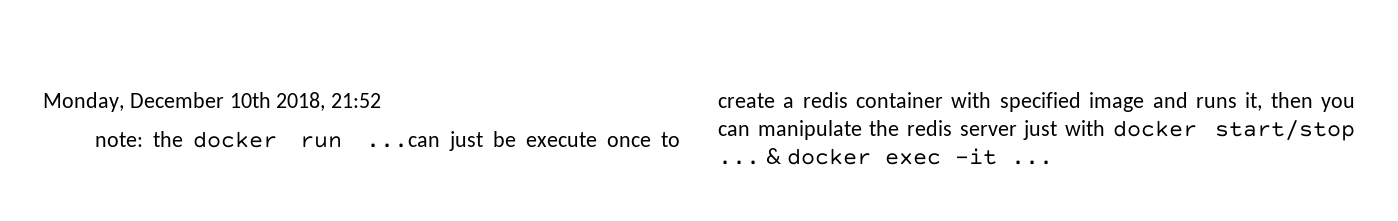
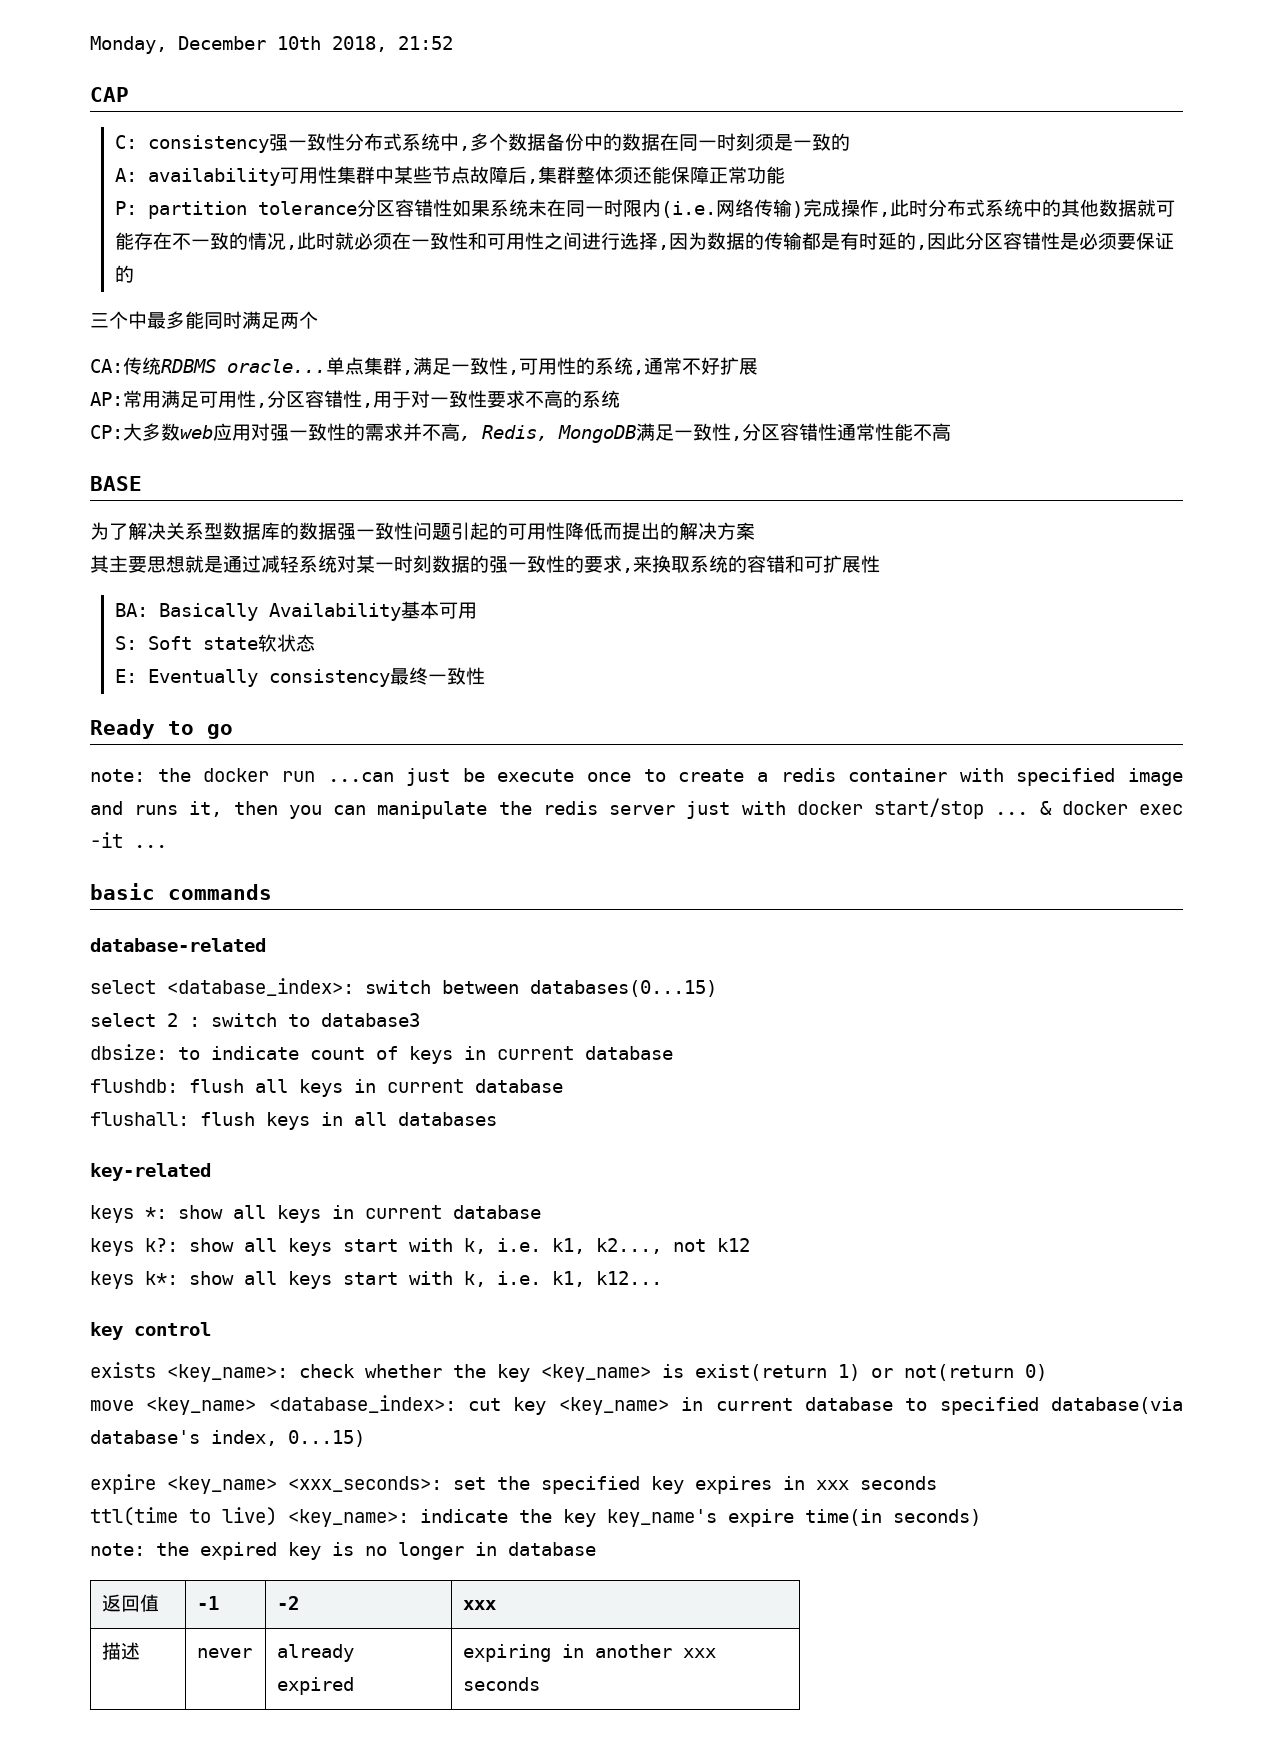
+ CAP
+ C: consistency强一致性分布式系统中,多个数据备份中的数据在同一时刻须是一致的
+ A: availability可用性集群中某些节点故障后,集群整体须还能保障正常功能
+ P: partition tolerance分区容错性如果系统未在同一时限内(i.e.网络传输)完成操作,此时分布式系统中的其他数据就可能存在不一致的情况,此时就必须在一致性和可用性之间进行选择,因为数据的传输都是有时延的,因此分区容错性是必须要保证的
+ 三个中最多能同时满足两个
+ CA:传统RDBMS oracle...单点集群,满足一致性,可用性的系统,通常不好扩展
+ AP:常用满足可用性,分区容错性,用于对一致性要求不高的系统
+ CP:大多数web应用对强一致性的需求并不高, Redis, MongoDB满足一致性,分区容错性通常性能不高
+ BASE
+ 为了解决关系型数据库的数据强一致性问题引起的可用性降低而提出的解决方案
+ 其主要思想就是通过减轻系统对某一时刻数据的强一致性的要求,来换取系统的容错和可扩展性
+ BA: Basically Availability基本可用
+ S: Soft state软状态
+ E: Eventually consistency最终一致性
+ Ready to go
+ basic commands
+ database-related
+ select <database_index>: switch between databases(0...15)
+ select 2 : switch to database3
+ dbsize: to indicate count of keys in current database
+ flushdb: flush all keys in current database
+ flushall: flush keys in all databases
+ key-related
+ keys *: show all keys in current database
+ keys k?: show all keys start with k, i.e. k1, k2..., not k12
+ keys k*: show all keys start with k, i.e. k1, k12...
+ key control
+ exists <key_name>: check whether the key <key_name> is exist(return 1) or not(return 0)
+ move <key_name> <database_index>: cut key <key_name> in current database to specified database(via database's index, 0...15)
+ expire <key_name> <xxx_seconds>: set the specified key expires in xxx seconds
+ ttl(time to live) <key_name>: indicate the key key_name's expire time(in seconds)
+ note: the expired key is no longer in database
+ 返回值 | -1 | -2 | xxx
+ 描述 | never | already expired | expiring in another xxx seconds

